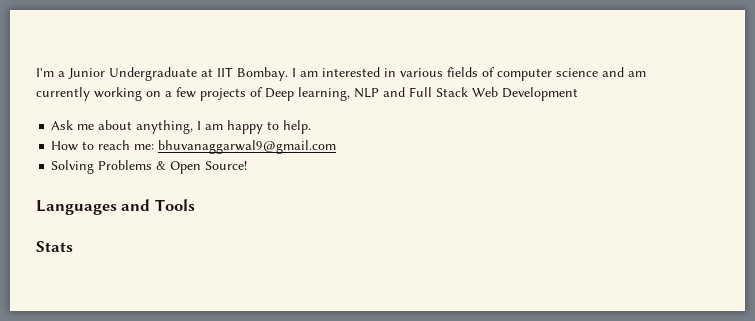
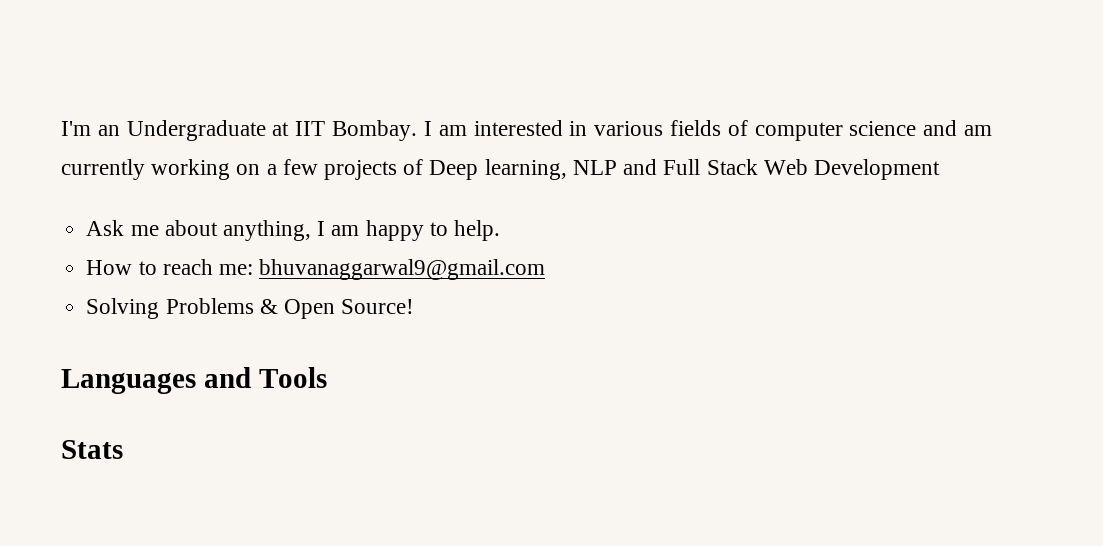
- I'm a Junior Undergraduate at IIT Bombay.
+ I'm an Undergraduate at IIT Bombay.

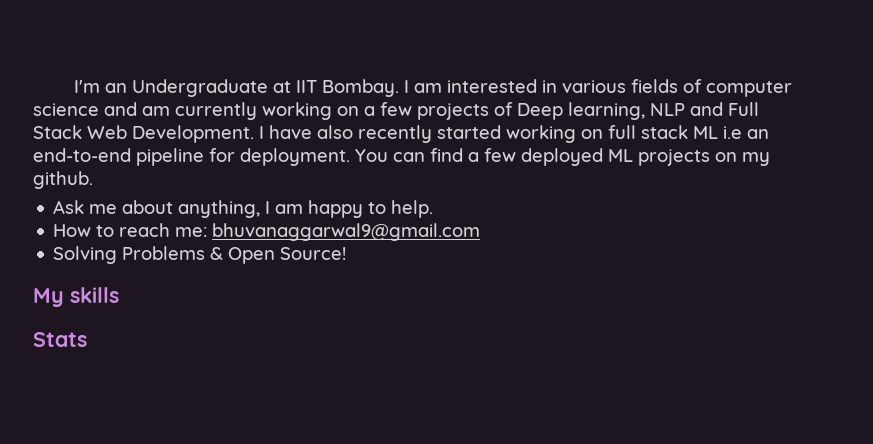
- I am interested in various fields of computer science and am currently working on a few projects of Deep learning, NLP and Full Stack Web Development
+ I am interested in various fields of computer science and am currently working on a few projects of Deep learning, NLP and Full Stack Web Development. I have also recently started working on full stack ML i.e an end-to-end pipeline for deployment. You can find a few deployed ML projects on my github.
- Languages and Tools
+ My skills

